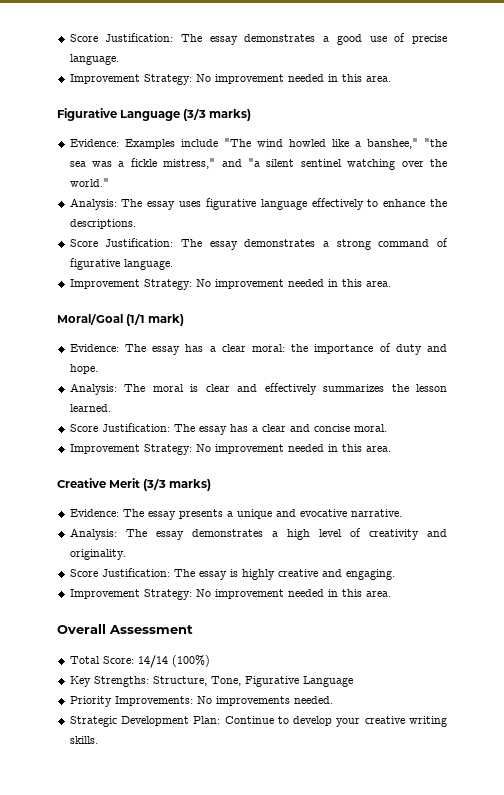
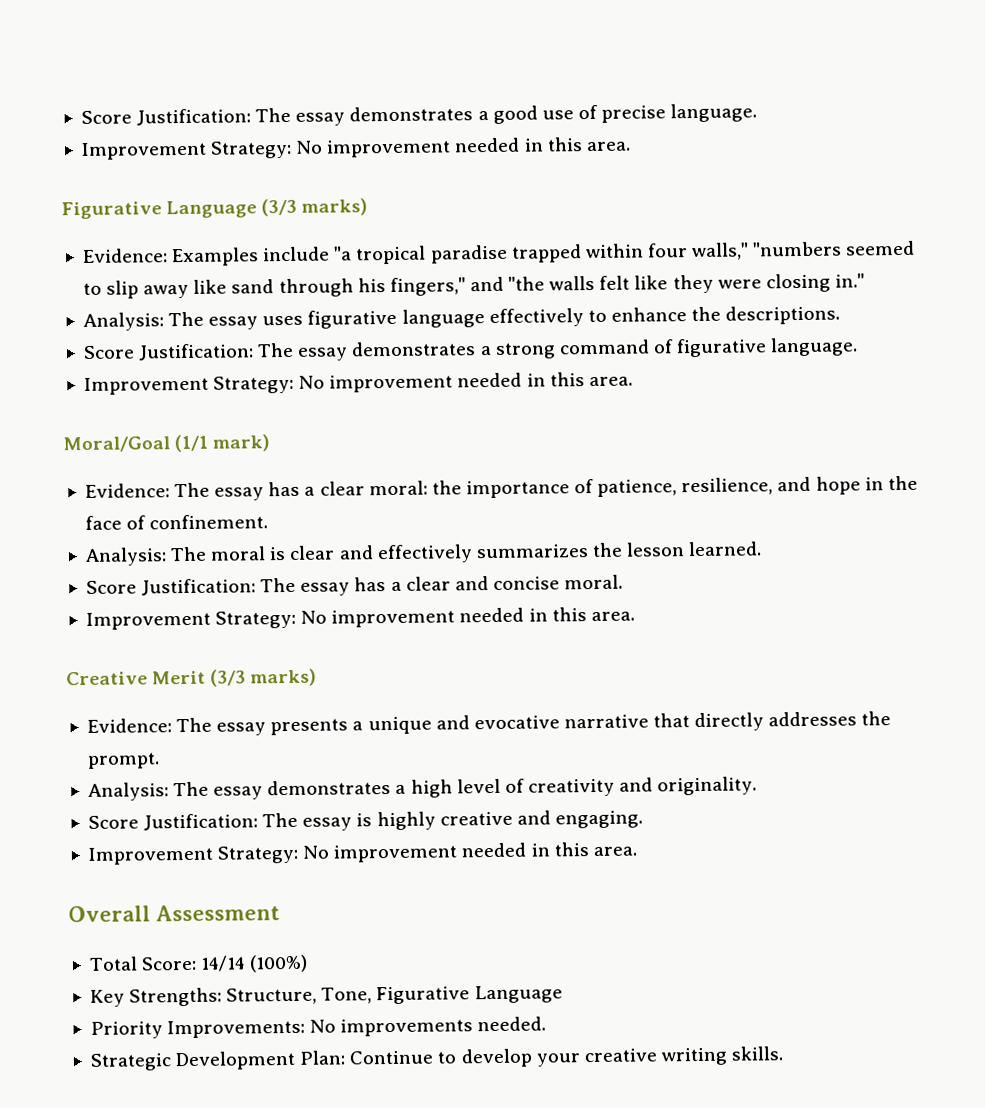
- Evidence: Examples include "The wind howled like a banshee," "the sea was a fickle mistress," and "a silent sentinel watching over the world."
+ Evidence: Examples include "a tropical paradise trapped within four walls," "numbers seemed to slip away like sand through his fingers," and "the walls felt like they were closing in."
- Evidence: The essay has a clear moral: the importance of duty and hope.
+ Evidence: The essay has a clear moral: the importance of patience, resilience, and hope in the face of confinement.
- Evidence: The essay presents a unique and evocative narrative.
+ Evidence: The essay presents a unique and evocative narrative that directly addresses the prompt.

